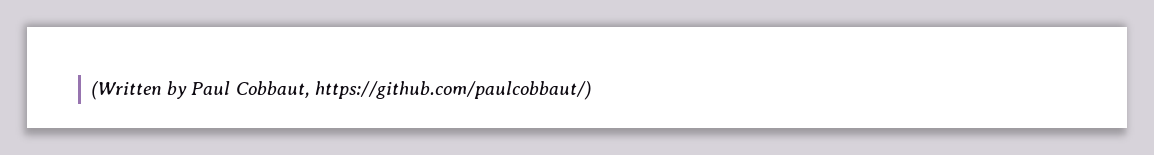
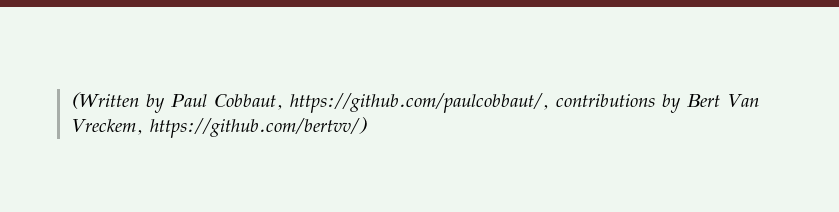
- (Written by Paul Cobbaut, https://github.com/paulcobbaut/)
+ (Written by Paul Cobbaut, https://github.com/paulcobbaut/, contributions by Bert Van Vreckem, https://github.com/bertvv/)

